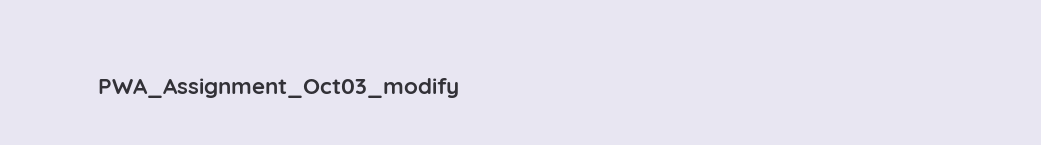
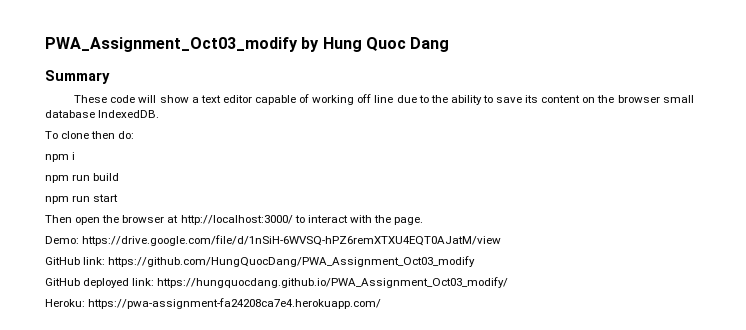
- PWA_Assignment_Oct03_modify
+ PWA_Assignment_Oct03_modify by Hung Quoc Dang
+ Summary
+ These code will show a text editor capable of working off line due to the ability to save its content on the browser small database IndexedDB.
+ To clone then do:
+ npm i
+ npm run build
+ npm run start
+ Then open the browser at http://localhost:3000/ to interact with the page.
+ Demo: https://drive.google.com/file/d/1nSiH-6WVSQ-hPZ6remXTXU4EQT0AJatM/view
+ GitHub link: https://github.com/HungQuocDang/PWA_Assignment_Oct03_modify
+ GitHub deployed link: https://hungquocdang.github.io/PWA_Assignment_Oct03_modify/
+ Heroku: https://pwa-assignment-fa24208ca7e4.herokuapp.com/

